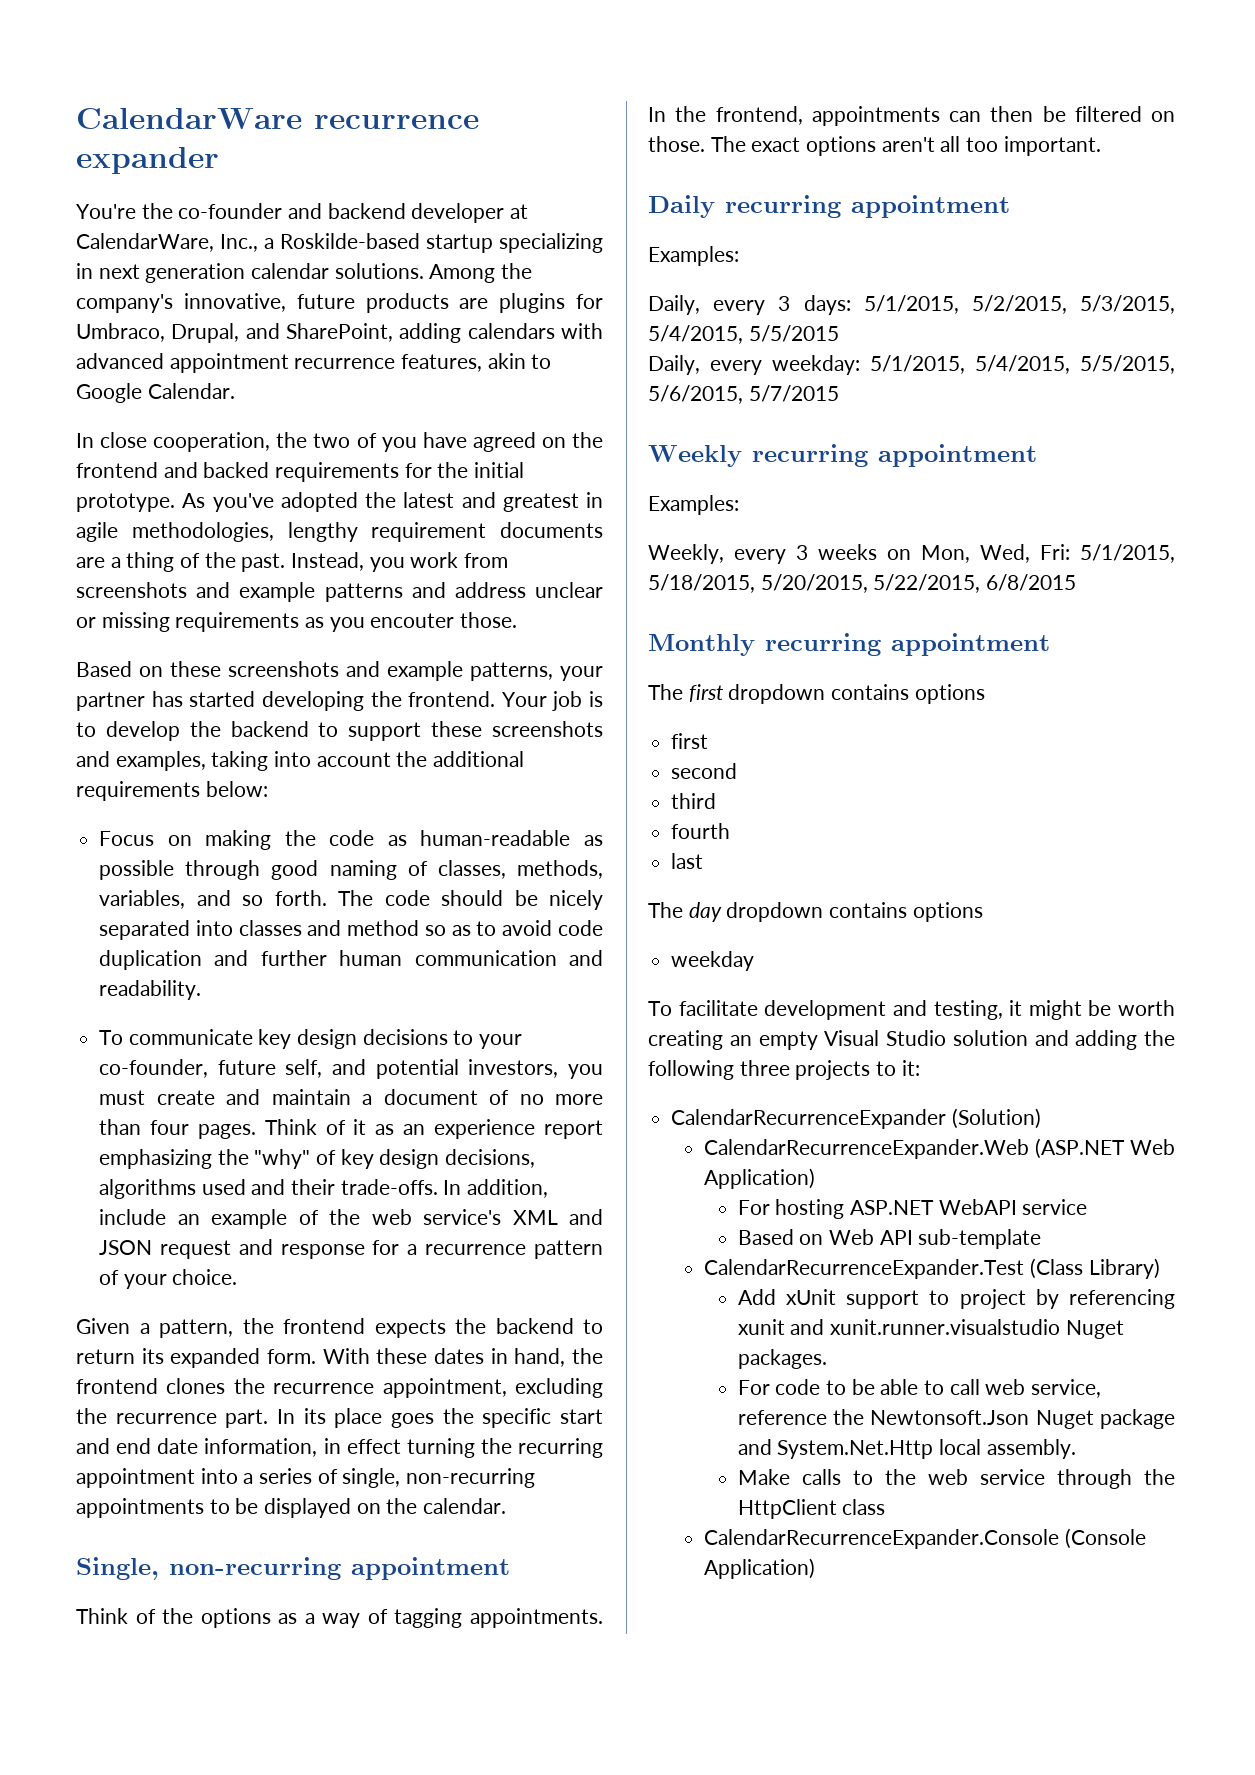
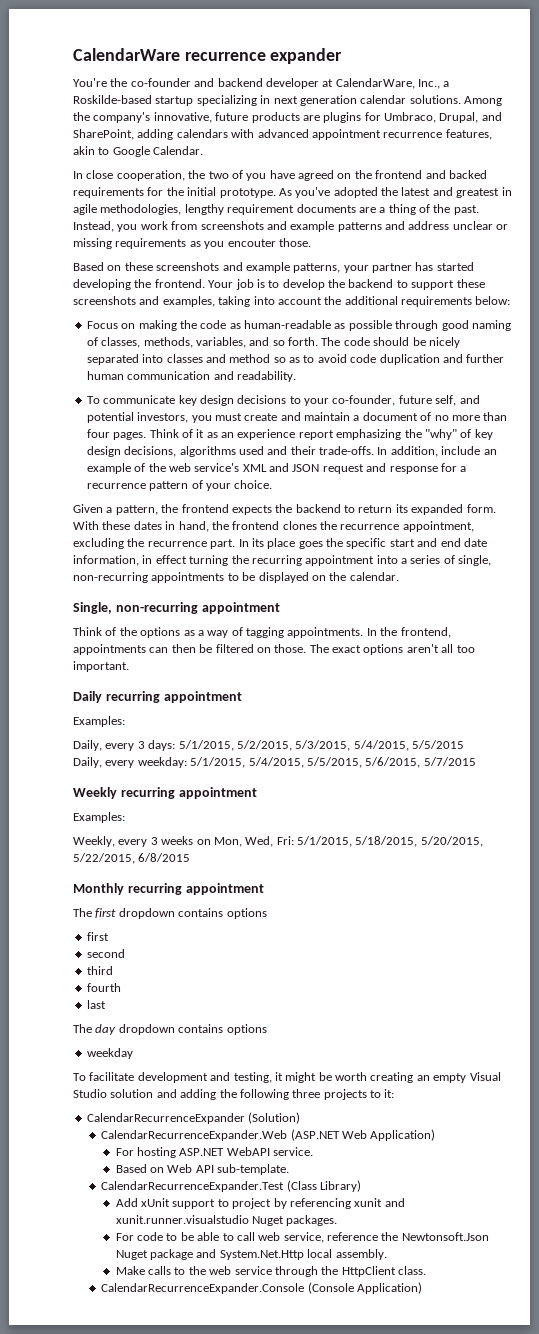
- For hosting ASP.NET WebAPI service
+ For hosting ASP.NET WebAPI service.
- Based on Web API sub-template
+ Based on Web API sub-template.
- Make calls to the web service through the HttpClient class
+ Make calls to the web service through the HttpClient class.

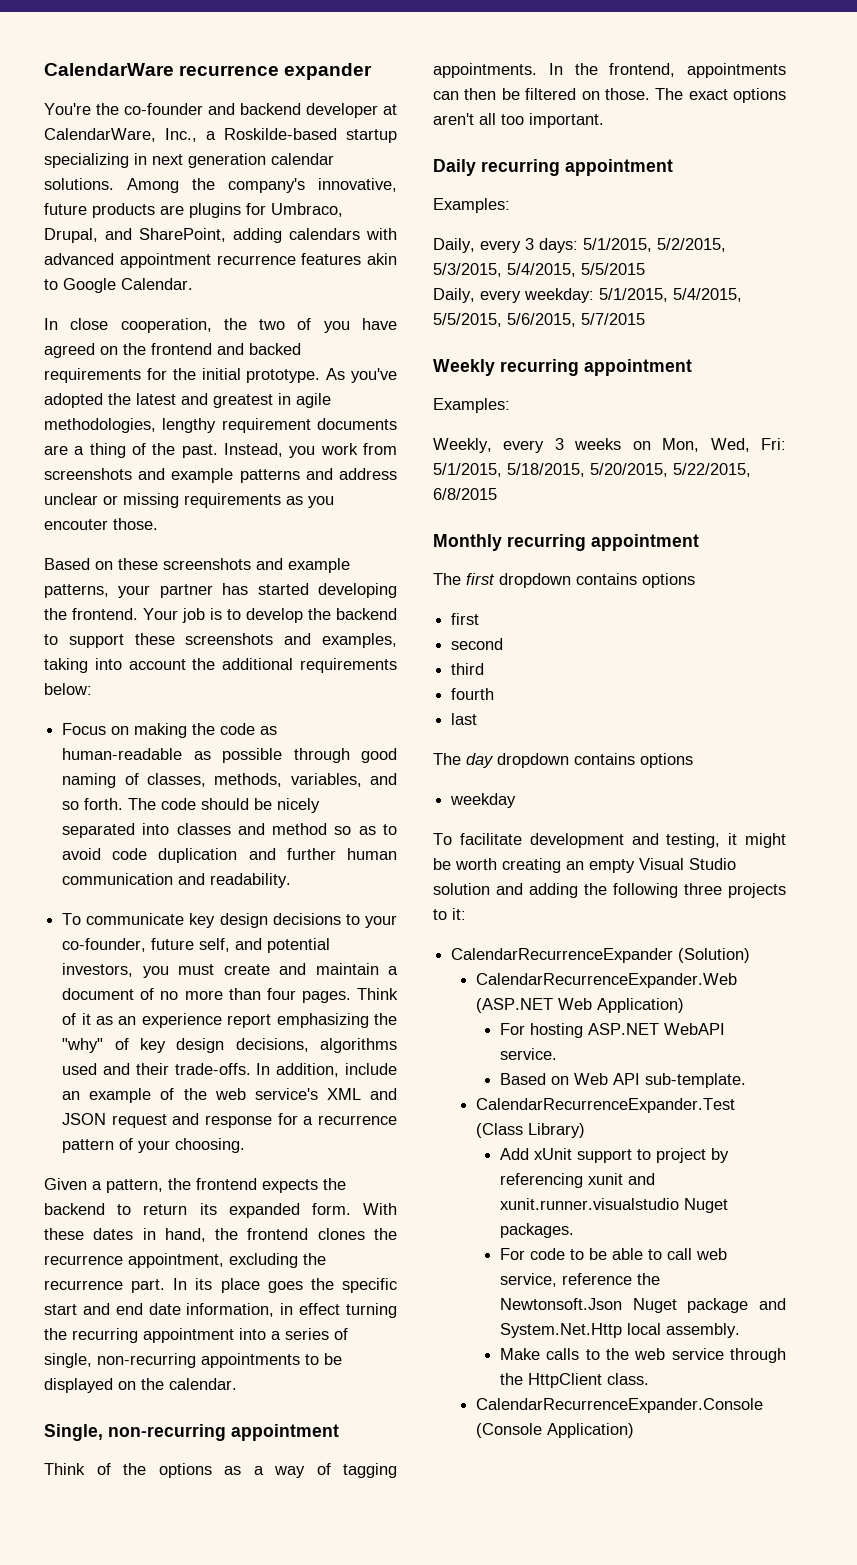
- Among the company's innovative, future products are plugins for Umbraco, Drupal, and SharePoint, adding calendars with advanced appointment recurrence features, akin to Google Calendar.
+ Among the company's innovative, future products are plugins for Umbraco, Drupal, and SharePoint, adding calendars with advanced appointment recurrence features akin to Google Calendar.
- In addition, include an example of the web service's XML and JSON request and response for a recurrence pattern of your choice.
+ In addition, include an example of the web service's XML and JSON request and response for a recurrence pattern of your choosing.

